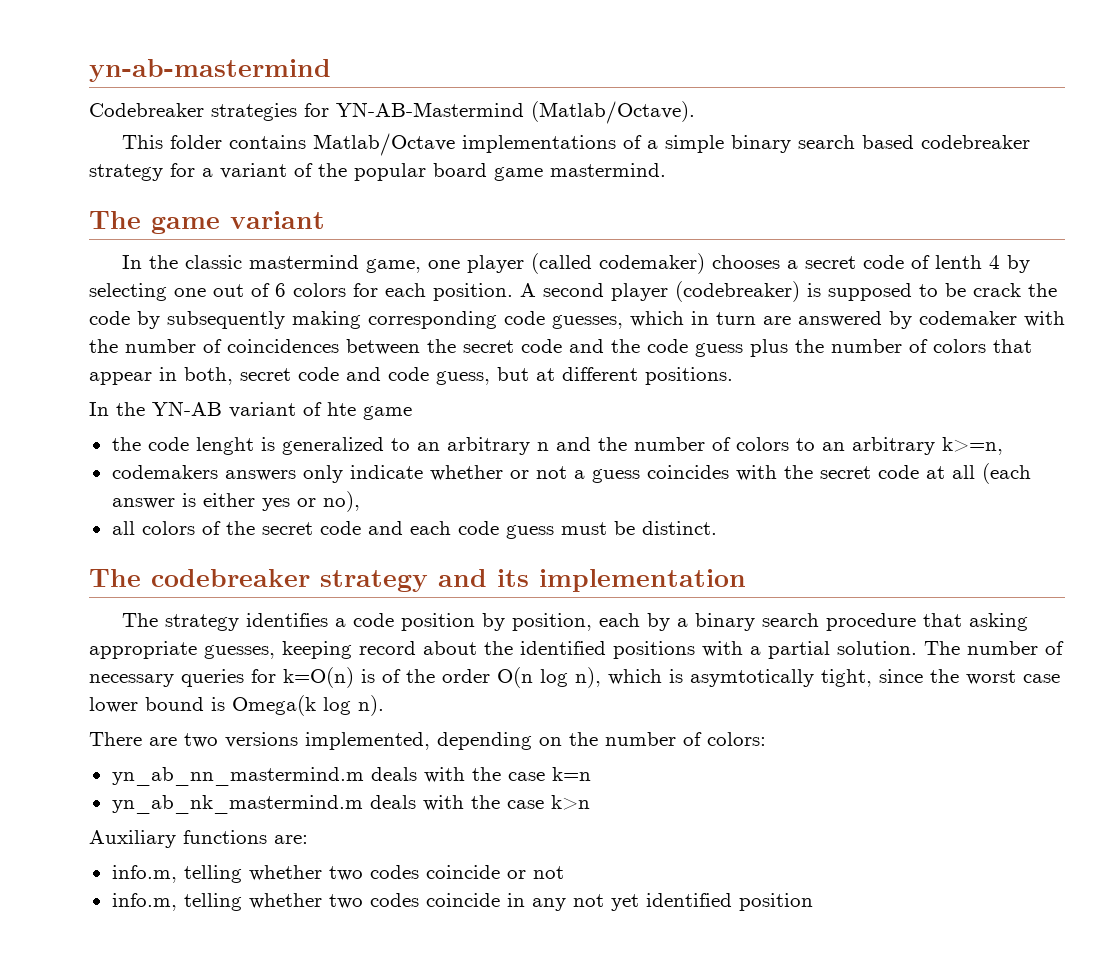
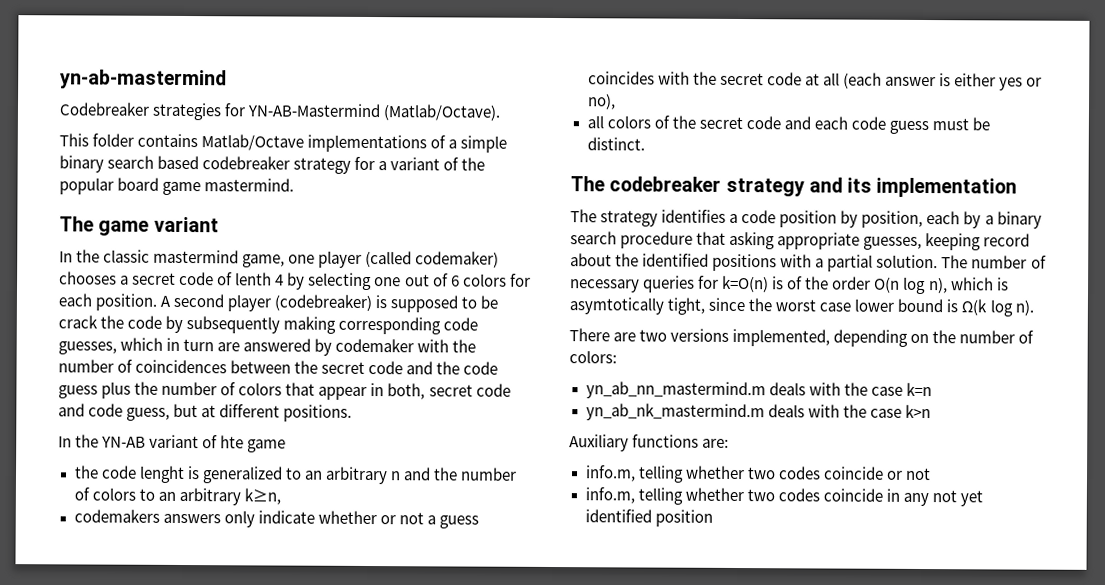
- the code lenght is generalized to an arbitrary n and the number of colors to an arbitrary k>=n,
+ the code lenght is generalized to an arbitrary n and the number of colors to an arbitrary k≥n,
- The number of necessary queries for k=O(n) is of the order O(n log n), which is asymtotically tight, since the worst case lower bound is Omega(k log n).
+ The number of necessary queries for k=O(n) is of the order O(n log n), which is asymtotically tight, since the worst case lower bound is Ω(k log n).

